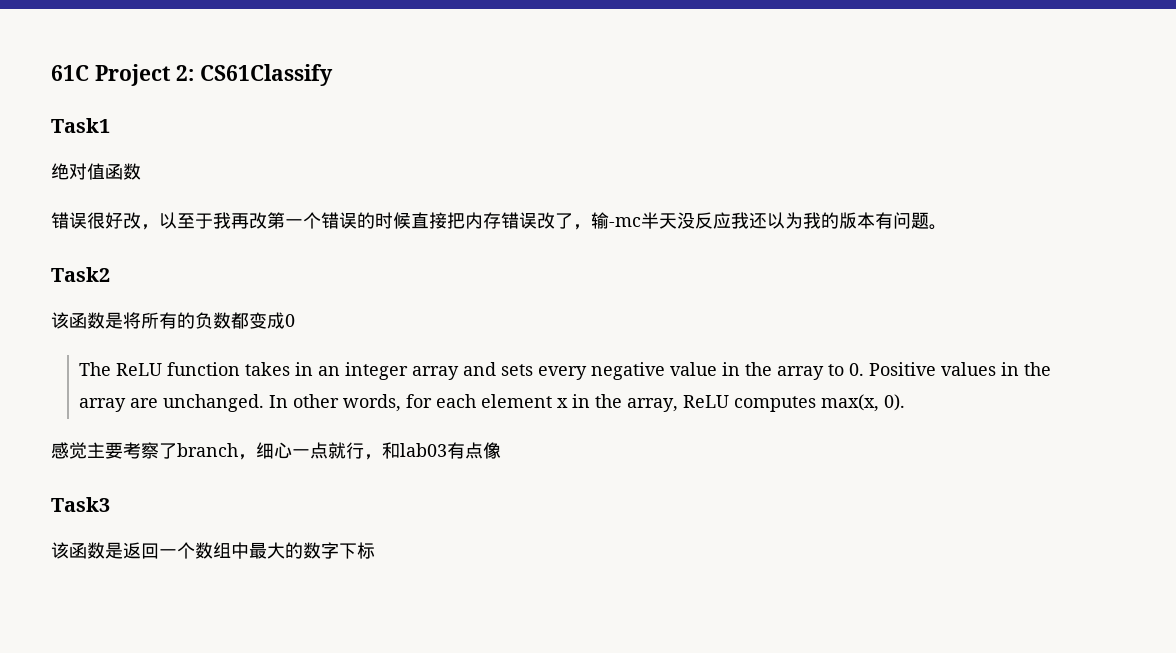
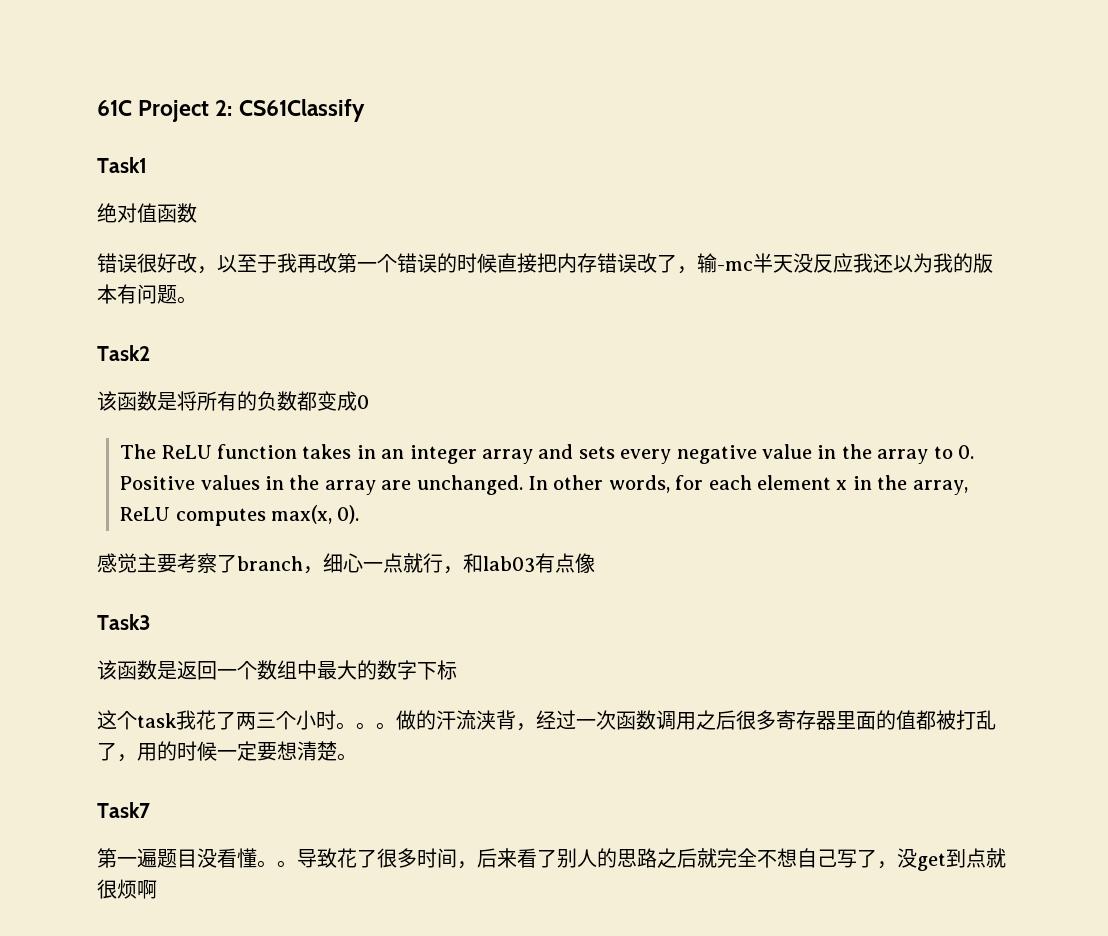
+ 这个task我花了两三个小时。。。做的汗流浃背，经过一次函数调用之后很多寄存器里面的值都被打乱了，用的时候一定要想清楚。
+ Task7
+ 第一遍题目没看懂。。导致花了很多时间，后来看了别人的思路之后就完全不想自己写了，没get到点就很烦啊

